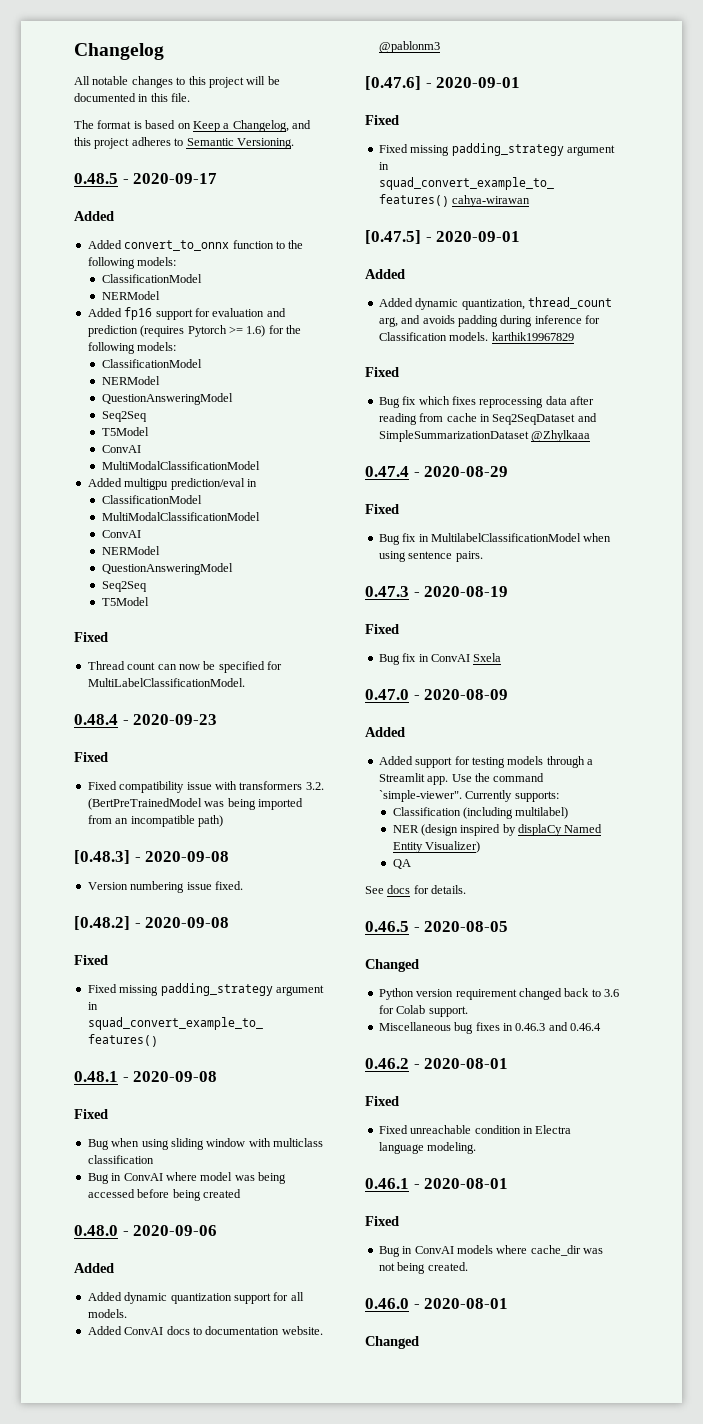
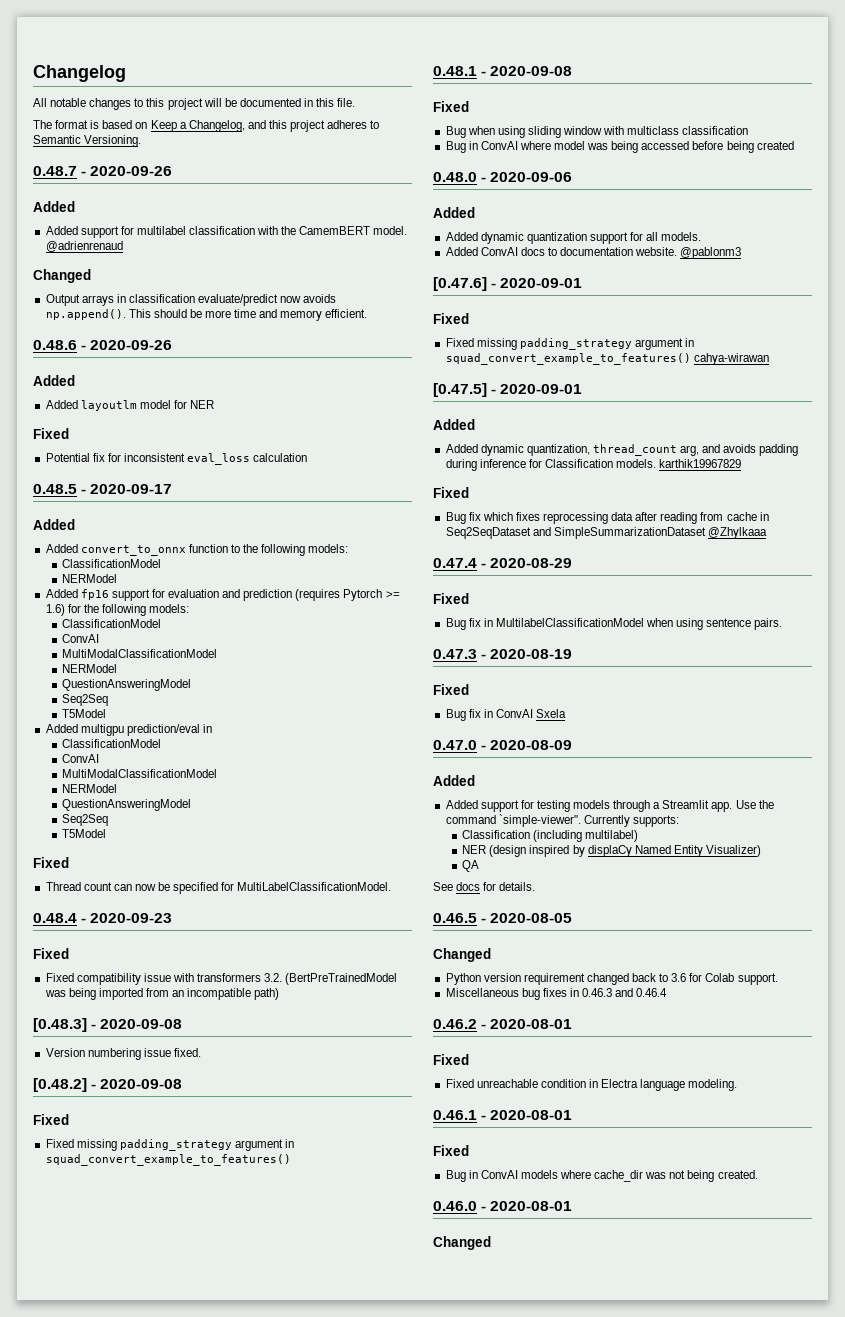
+ 0.48.7 - 2020-09-26
+ Added
+ Added support for multilabel classification with the CamemBERT model. @adrienrenaud
+ Changed
+ Output arrays in classification evaluate/predict now avoids np.append(). This should be more time and memory efficient.
+ 0.48.6 - 2020-09-26
+ Added
+ Added layoutlm model for NER
+ Fixed
+ Potential fix for inconsistent eval_loss calculation
  Added fp16 support for evaluation and prediction (requires Pytorch >= 1.6) for the following models:
  ClassificationModel
+ ConvAI
+ MultiModalClassificationModel
  NERModel
  QuestionAnsweringModel
  Seq2Seq
  T5Model
- ConvAI
- MultiModalClassificationModel
  Added multigpu prediction/eval in
  ClassificationModel
+ ConvAI
  MultiModalClassificationModel
- ConvAI

